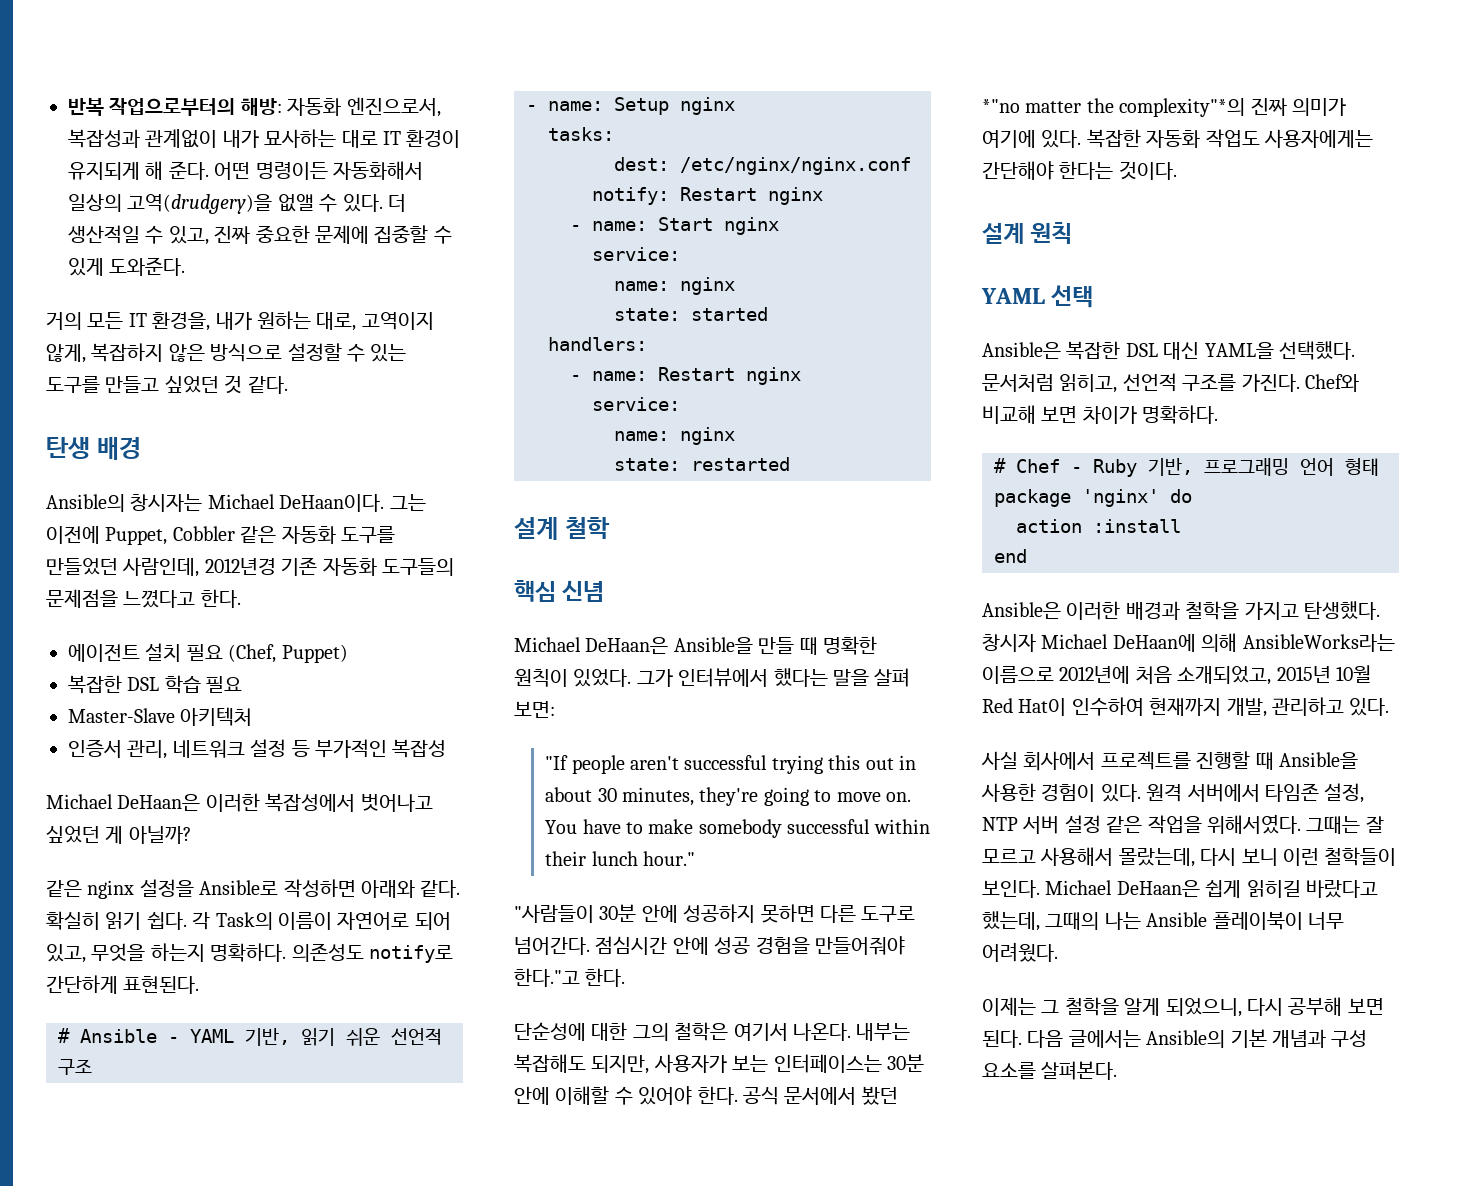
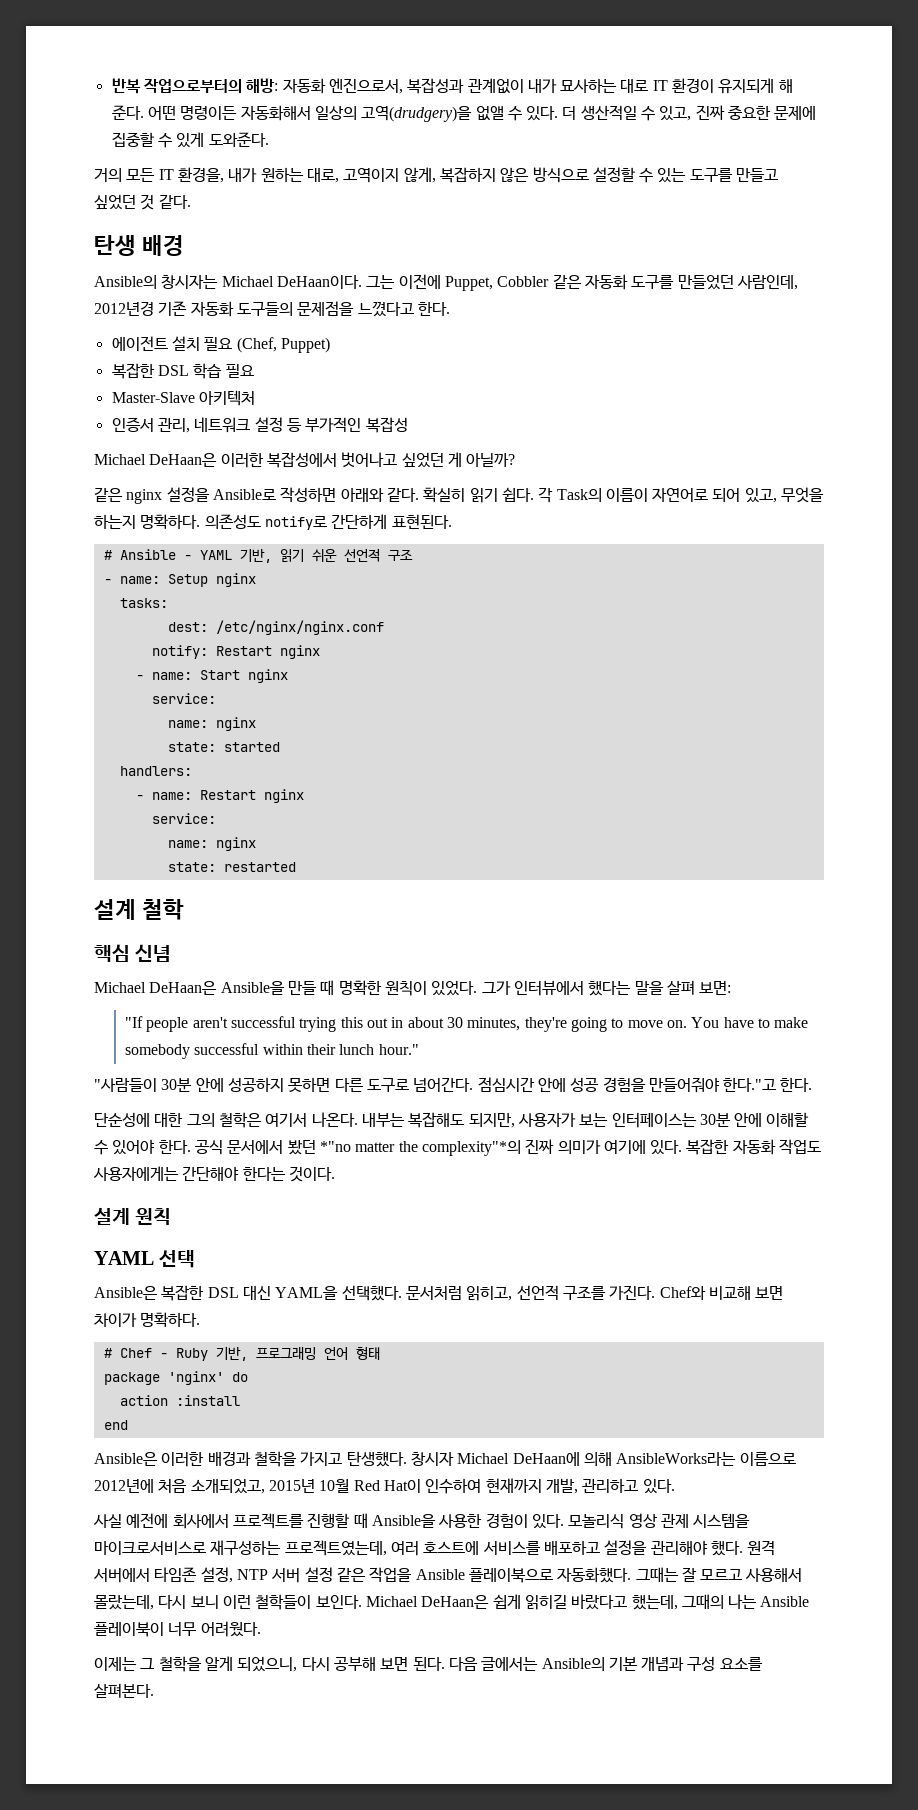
- 사실 회사에서 프로젝트를 진행할 때 Ansible을 사용한 경험이 있다.
+ 사실 예전에 회사에서 프로젝트를 진행할 때 Ansible을 사용한 경험이 있다.
+ 모놀리식 영상 관제 시스템을 마이크로서비스로 재구성하는 프로젝트였는데, 여러 호스트에 서비스를 배포하고 설정을 관리해야 했다.
- 원격 서버에서 타임존 설정, NTP 서버 설정 같은 작업을 위해서였다.
+ 원격 서버에서 타임존 설정, NTP 서버 설정 같은 작업을 Ansible 플레이북으로 자동화했다.

